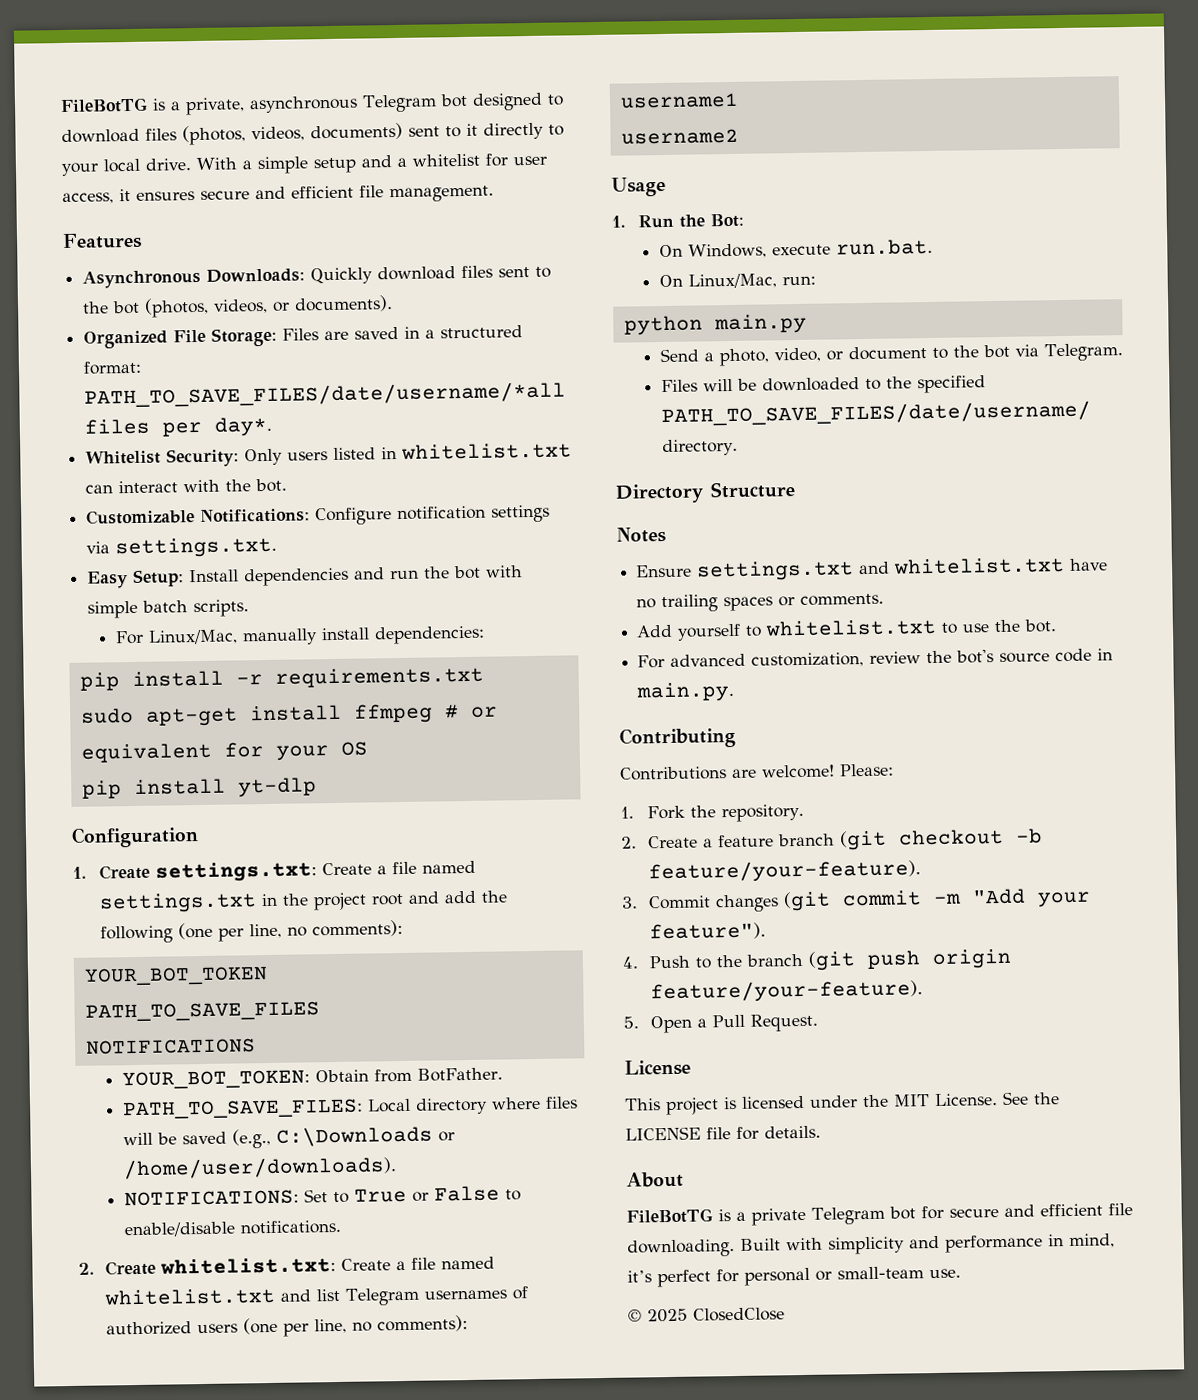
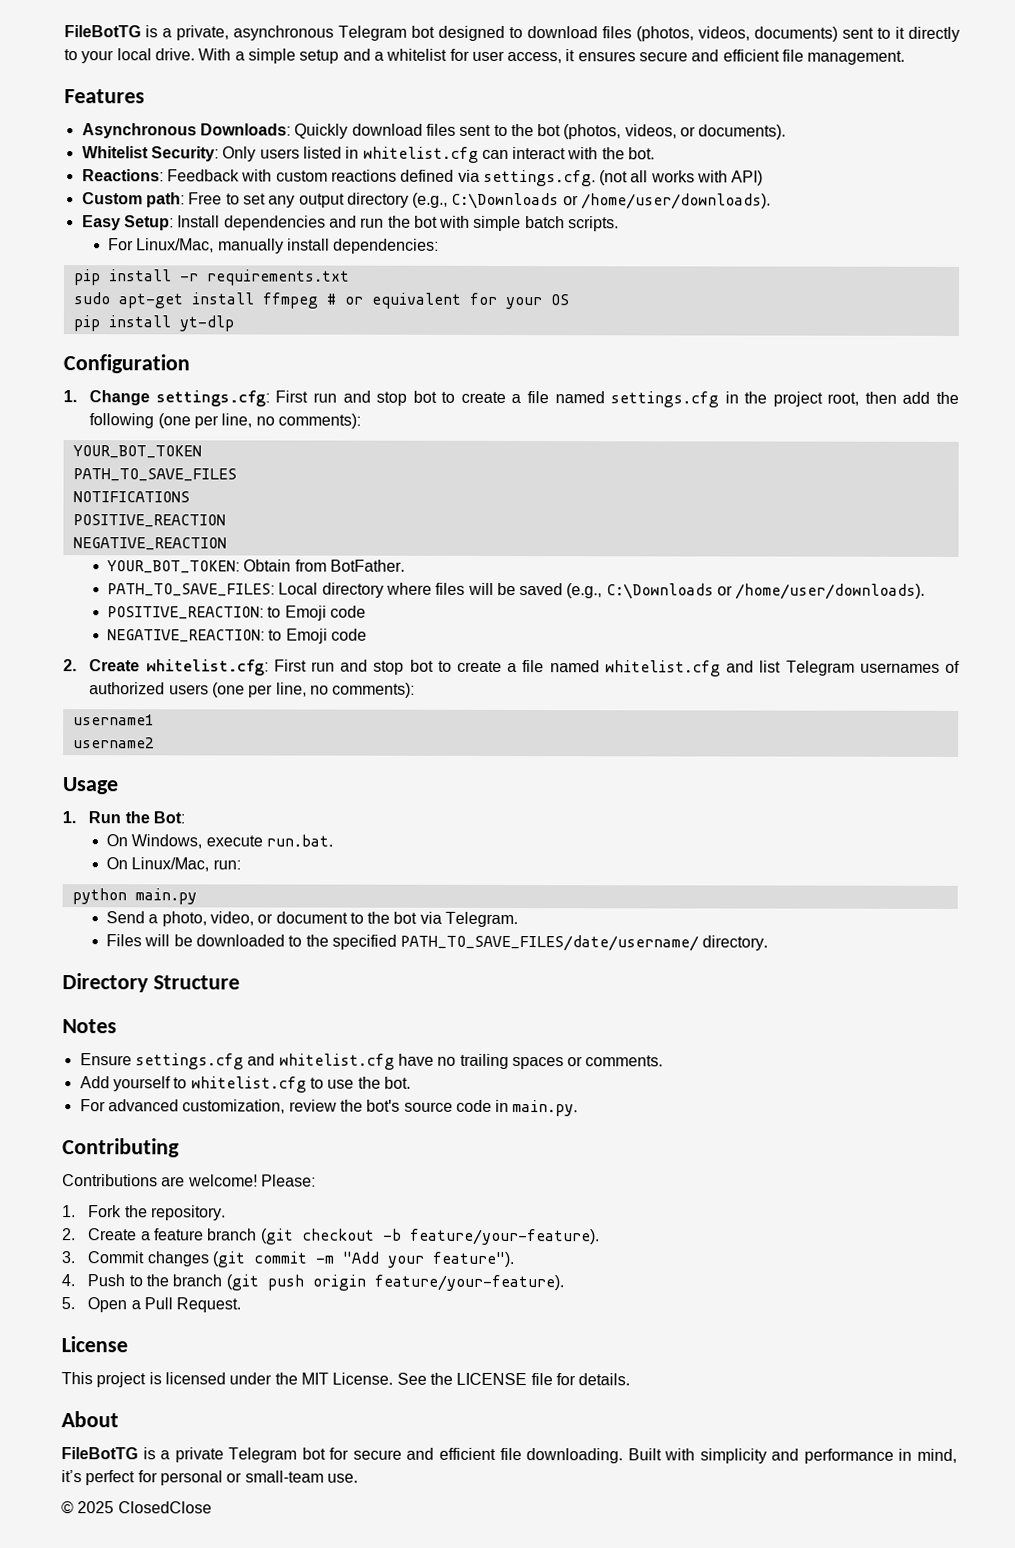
- Organized File Storage: Files are saved in a structured format: PATH_TO_SAVE_FILES/date/username/*all files per day*.
- Whitelist Security: Only users listed in whitelist.txt can interact with the bot.
+ Whitelist Security: Only users listed in whitelist.cfg can interact with the bot.
- Customizable Notifications: Configure notification settings via settings.txt.
+ Reactions: Feedback with custom reactions defined via settings.cfg. (not all works with API)
+ Custom path: Free to set any output directory (e.g., C:\Downloads or /home/user/downloads).
- 1. Create settings.txt: Create a file named settings.txt in the project root and add the following (one per line, no comments):
+ 1. Change settings.cfg: First run and stop bot to create a file named settings.cfg in the project root, then add the following (one per line, no comments):
+ POSITIVE_REACTION
+ NEGATIVE_REACTION
- NOTIFICATIONS: Set to True or False to enable/disable notifications.
- 2. Create whitelist.txt: Create a file named whitelist.txt and list Telegram usernames of authorized users (one per line, no comments):
+ POSITIVE_REACTION: to Emoji code
+ NEGATIVE_REACTION: to Emoji code
+ 2. Create whitelist.cfg: First run and stop bot to create a file named whitelist.cfg and list Telegram usernames of authorized users (one per line, no comments):
- Ensure settings.txt and whitelist.txt have no trailing spaces or comments.
+ Ensure settings.cfg and whitelist.cfg have no trailing spaces or comments.
- Add yourself to whitelist.txt to use the bot.
+ Add yourself to whitelist.cfg to use the bot.

